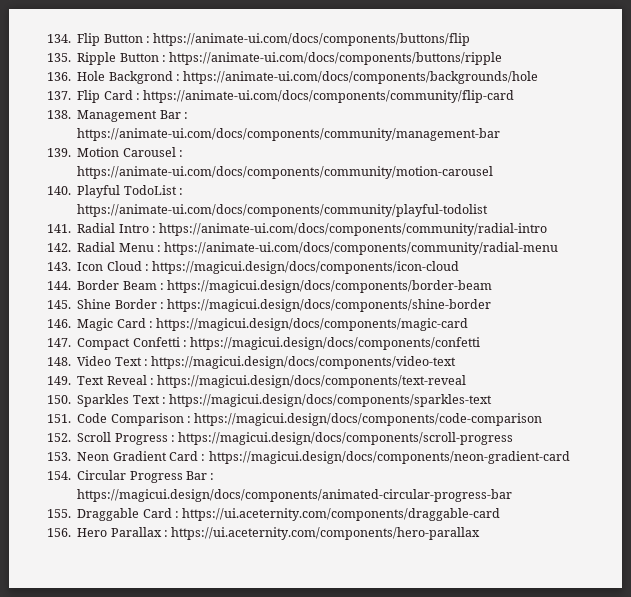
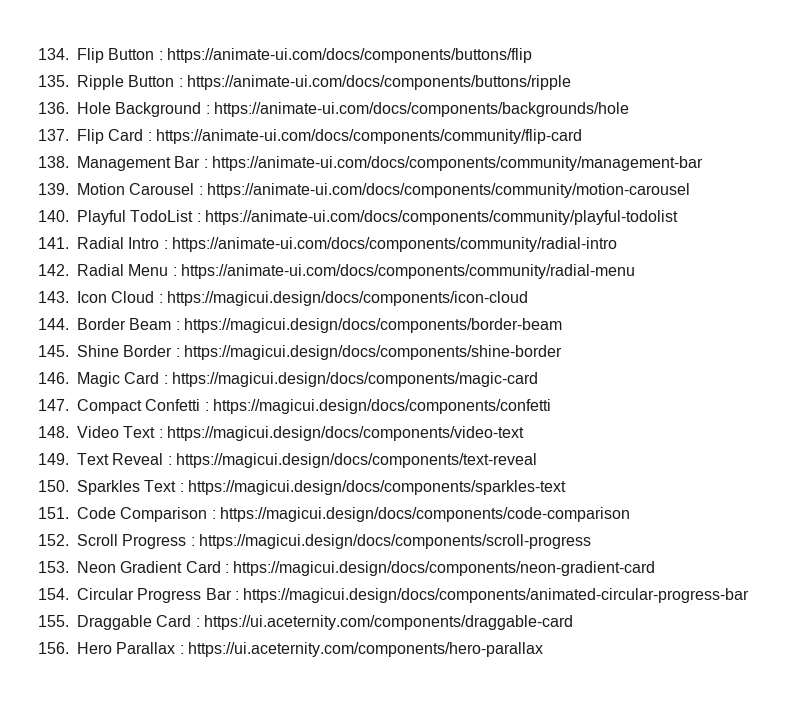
- 136. Hole Backgrond : https://animate-ui.com/docs/components/backgrounds/hole
+ 136. Hole Background : https://animate-ui.com/docs/components/backgrounds/hole

